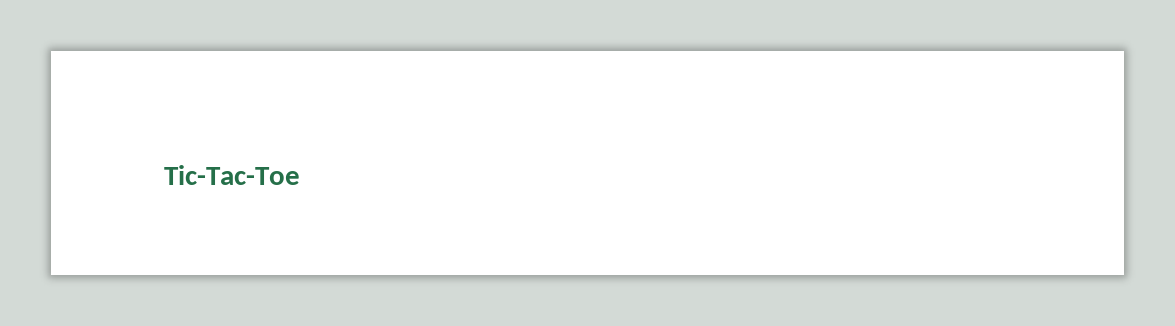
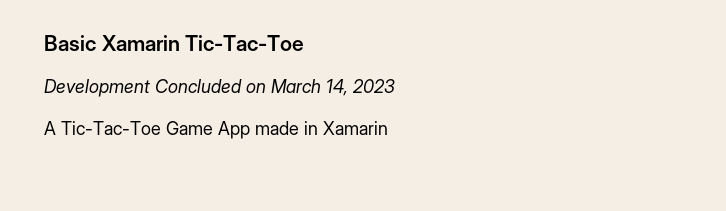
- Tic-Tac-Toe
+ Basic Xamarin Tic-Tac-Toe
+ Development Concluded on March 14, 2023
+ A Tic-Tac-Toe Game App made in Xamarin

